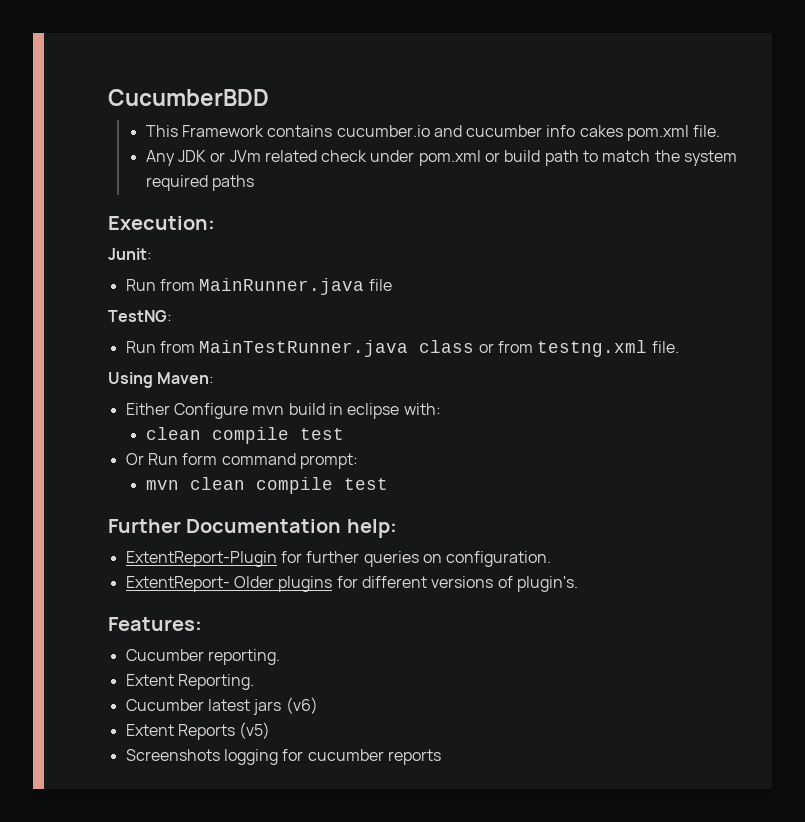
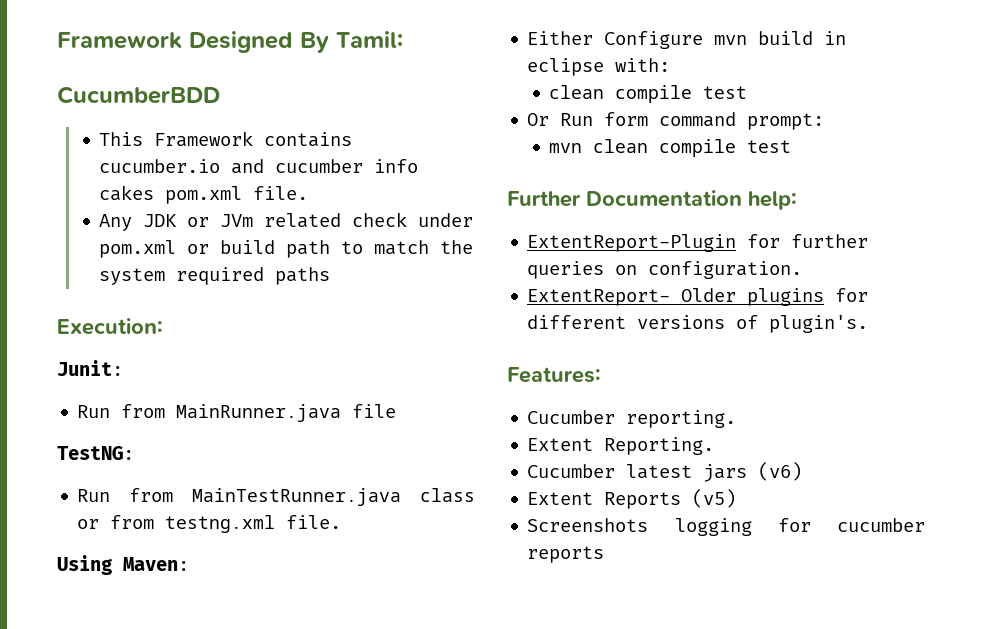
+ Framework Designed By Tamil:

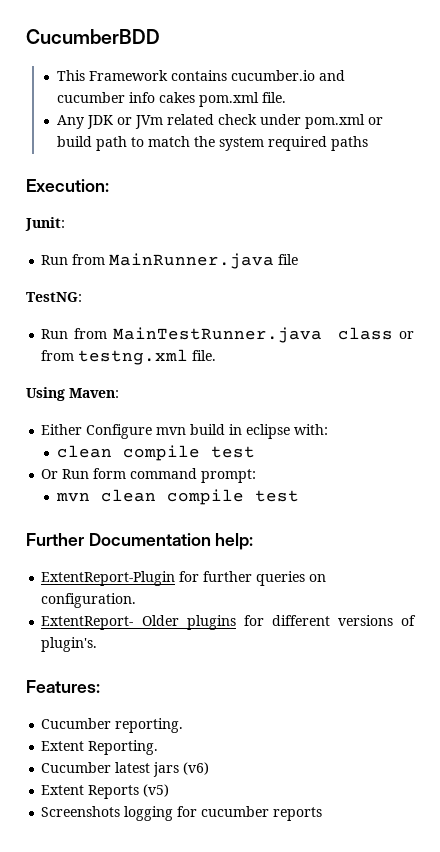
- Framework Designed By Tamil:

